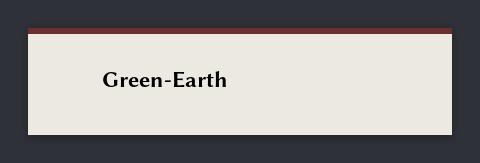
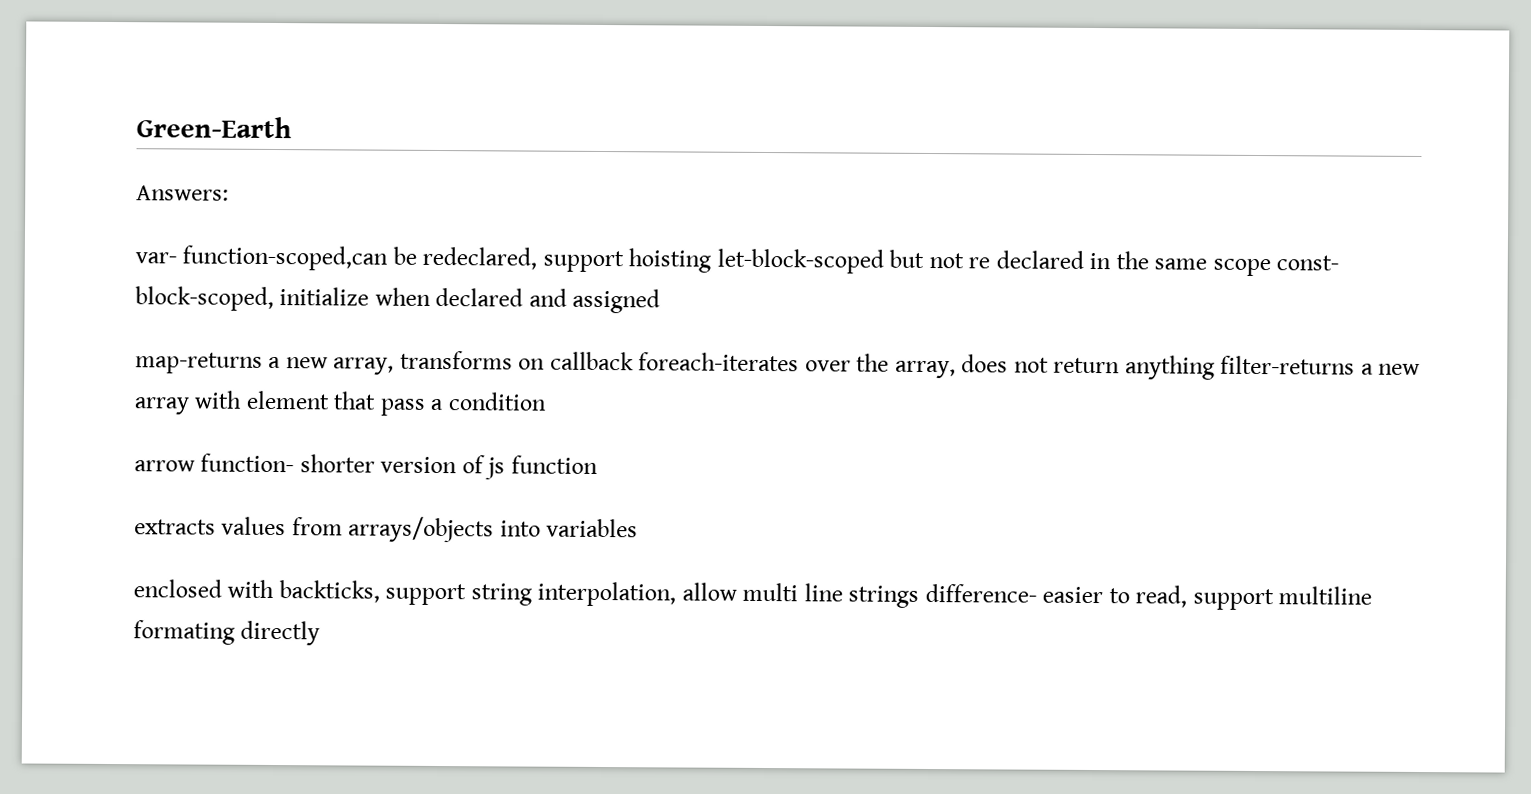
+ Answers:
+ var- function-scoped,can be redeclared, support hoisting let-block-scoped but not re declared in the same scope const- block-scoped, initialize when declared and assigned
+ map-returns a new array, transforms on callback foreach-iterates over the array, does not return anything filter-returns a new array with element that pass a condition
+ arrow function- shorter version of js function
+ extracts values from arrays/objects into variables
+ enclosed with backticks, support string interpolation, allow multi line strings difference- easier to read, support multiline formating directly

